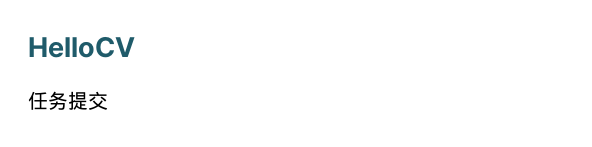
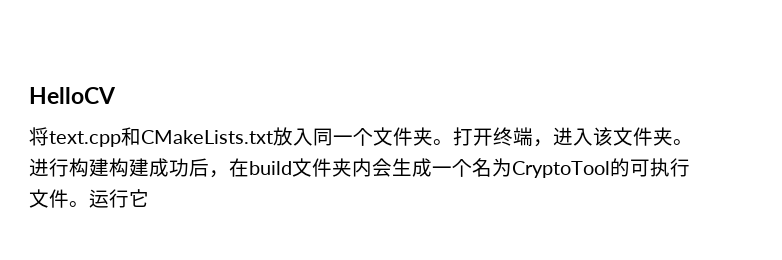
- 任务提交
+ 将text.cpp和CMakeLists.txt放入同一个文件夹。打开终端，进入该文件夹。进行构建构建成功后，在build文件夹内会生成一个名为CryptoTool的可执行文件。运行它

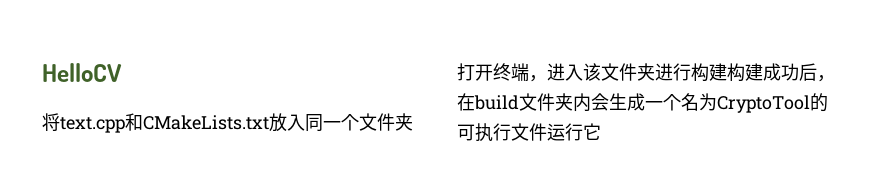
- 将text.cpp和CMakeLists.txt放入同一个文件夹。打开终端，进入该文件夹。进行构建构建成功后，在build文件夹内会生成一个名为CryptoTool的可执行文件。运行它
+ 将text.cpp和CMakeLists.txt放入同一个文件夹打开终端，进入该文件夹进行构建构建成功后，在build文件夹内会生成一个名为CryptoTool的可执行文件运行它

